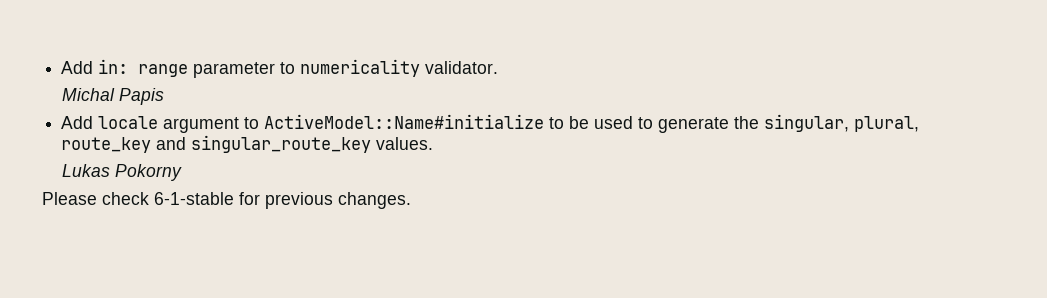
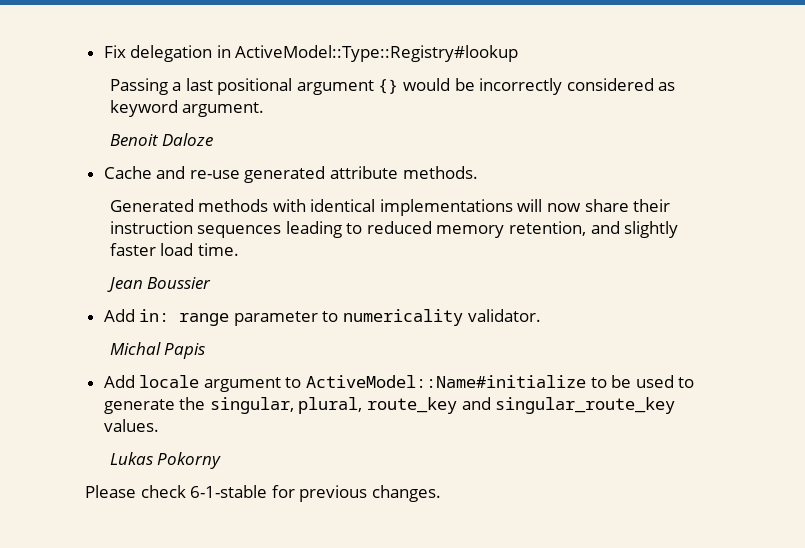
+ Fix delegation in ActiveModel::Type::Registry#lookup
+ Passing a last positional argument {} would be incorrectly considered as keyword argument.
+ Benoit Daloze
+ Cache and re-use generated attribute methods.
+ Generated methods with identical implementations will now share their instruction sequences leading to reduced memory retention, and slightly faster load time.
+ Jean Boussier

